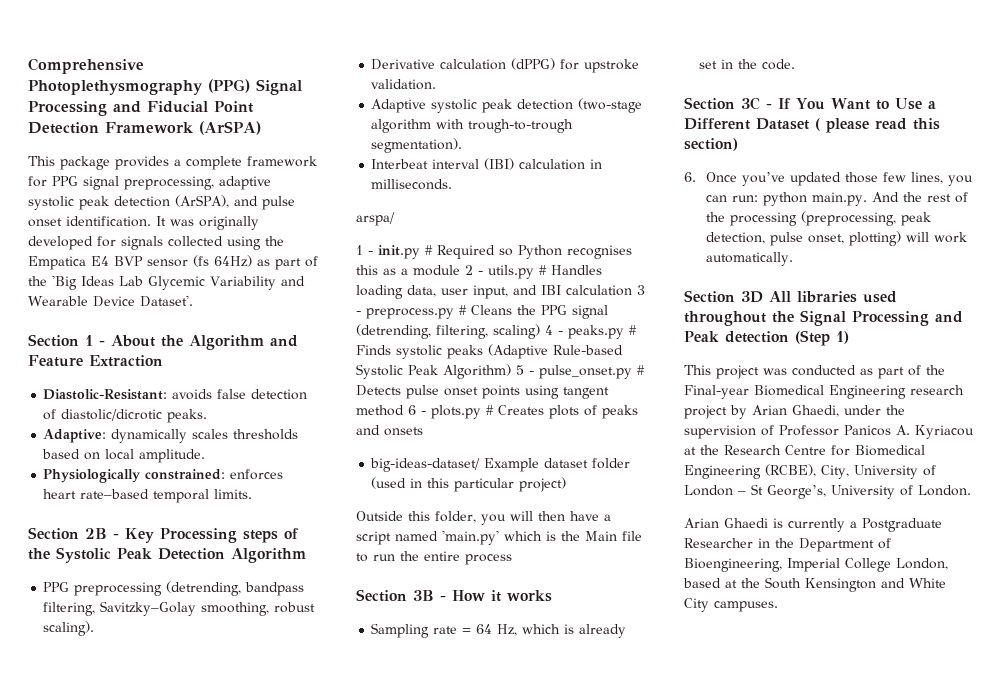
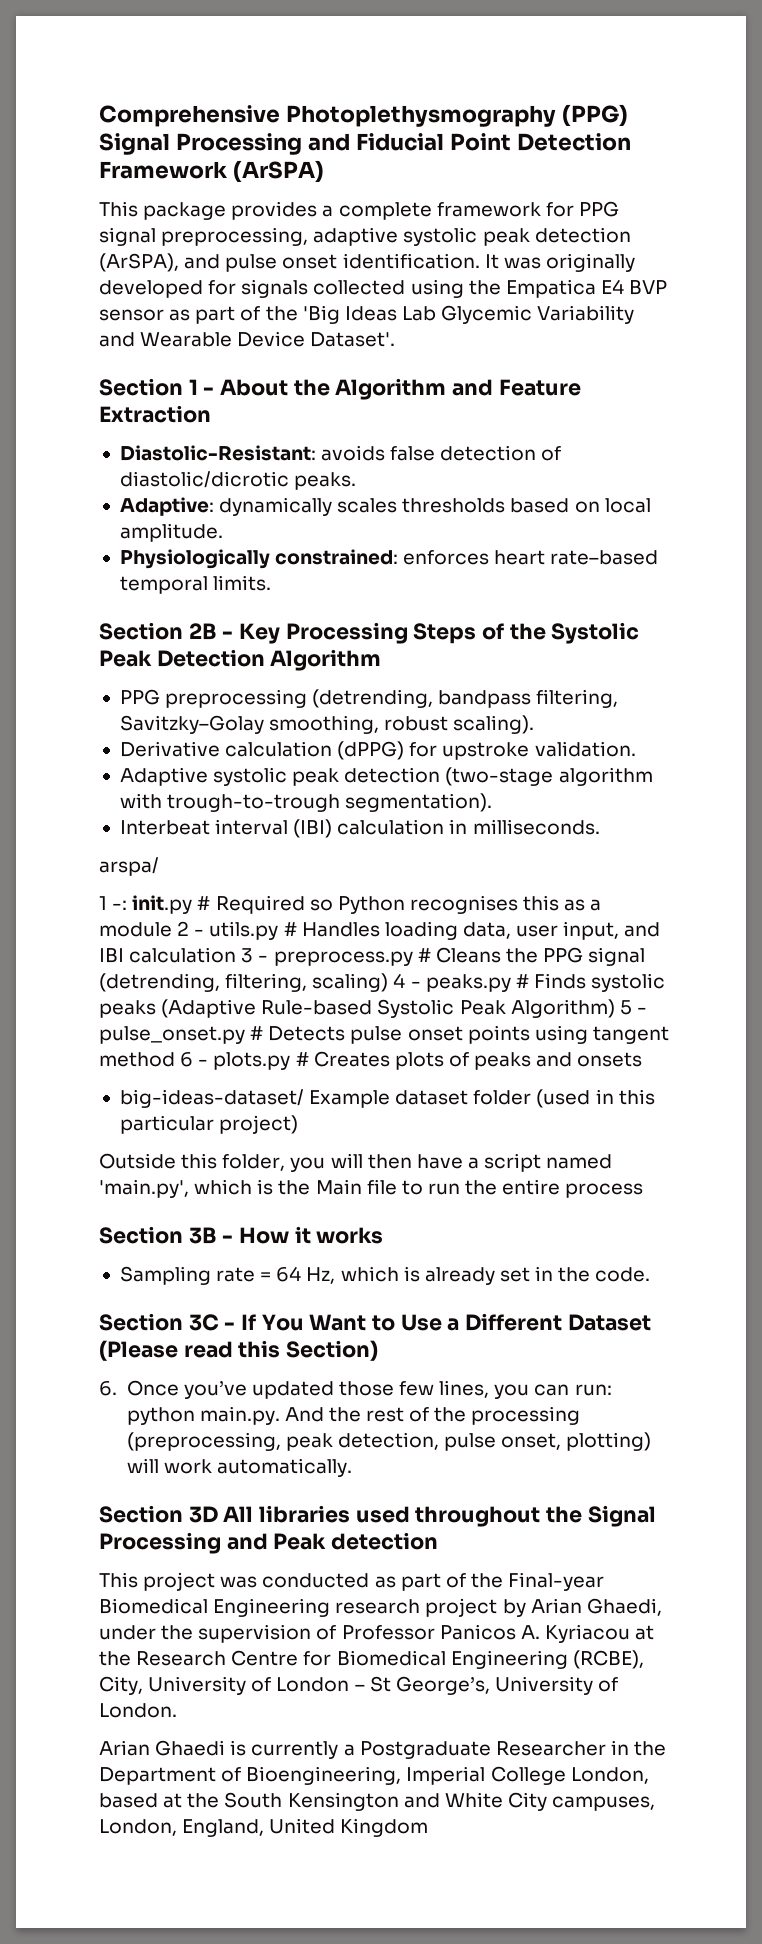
- It was originally developed for signals collected using the Empatica E4 BVP sensor (fs 64Hz) as part of the 'Big Ideas Lab Glycemic Variability and Wearable Device Dataset'.
+ It was originally developed for signals collected using the Empatica E4 BVP sensor as part of the 'Big Ideas Lab Glycemic Variability and Wearable Device Dataset'.
- Section 2B - Key Processing steps of the Systolic Peak Detection Algorithm
+ Section 2B - Key Processing Steps of the Systolic Peak Detection Algorithm
- 1 - init.py # Required so Python recognises this as a module 2 - utils.py # Handles loading data, user input, and IBI calculation 3 - preprocess.py # Cleans the PPG signal (detrending, filtering, scaling) 4 - peaks.py # Finds systolic peaks (Adaptive Rule-based Systolic Peak Algorithm) 5 - pulse_onset.py # Detects pulse onset points using tangent method 6 - plots.py # Creates plots of peaks and onsets
+ 1 -: init.py # Required so Python recognises this as a module 2 - utils.py # Handles loading data, user input, and IBI calculation 3 - preprocess.py # Cleans the PPG signal (detrending, filtering, scaling) 4 - peaks.py # Finds systolic peaks (Adaptive Rule-based Systolic Peak Algorithm) 5 - pulse_onset.py # Detects pulse onset points using tangent method 6 - plots.py # Creates plots of peaks and onsets
- Outside this folder, you will then have a script named 'main.py' which is the Main file to run the entire process
+ Outside this folder, you will then have a script named 'main.py', which is the Main file to run the entire process
- Section 3C - If You Want to Use a Different Dataset ( please read this section)
+ Section 3C - If You Want to Use a Different Dataset (Please read this Section)
- Section 3D All libraries used throughout the Signal Processing and Peak detection (Step 1)
+ Section 3D All libraries used throughout the Signal Processing and Peak detection
- Arian Ghaedi is currently a Postgraduate Researcher in the Department of Bioengineering, Imperial College London, based at the South Kensington and White City campuses.
+ Arian Ghaedi is currently a Postgraduate Researcher in the Department of Bioengineering, Imperial College London, based at the South Kensington and White City campuses, London, England, United Kingdom

